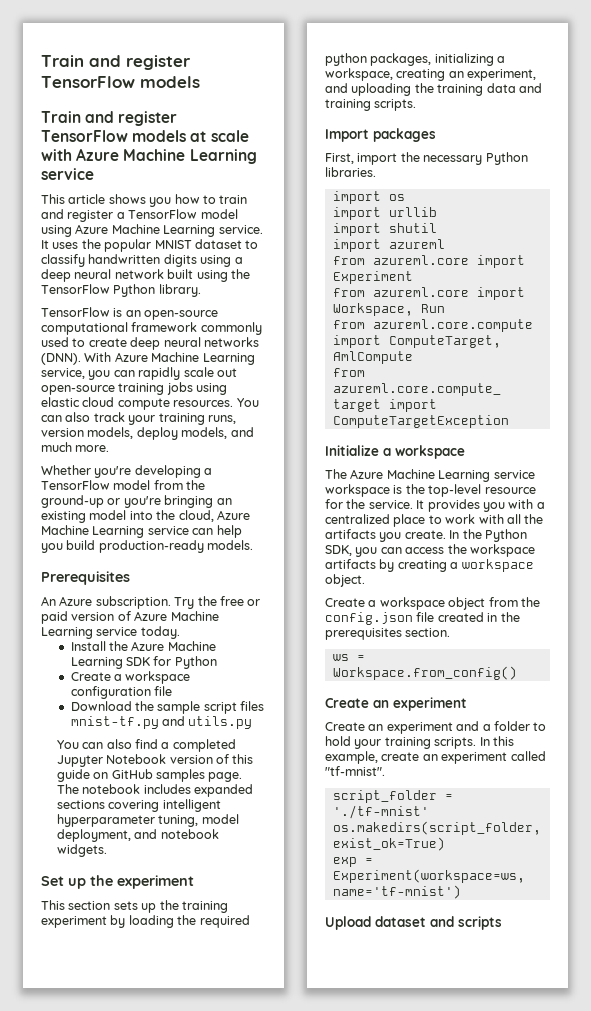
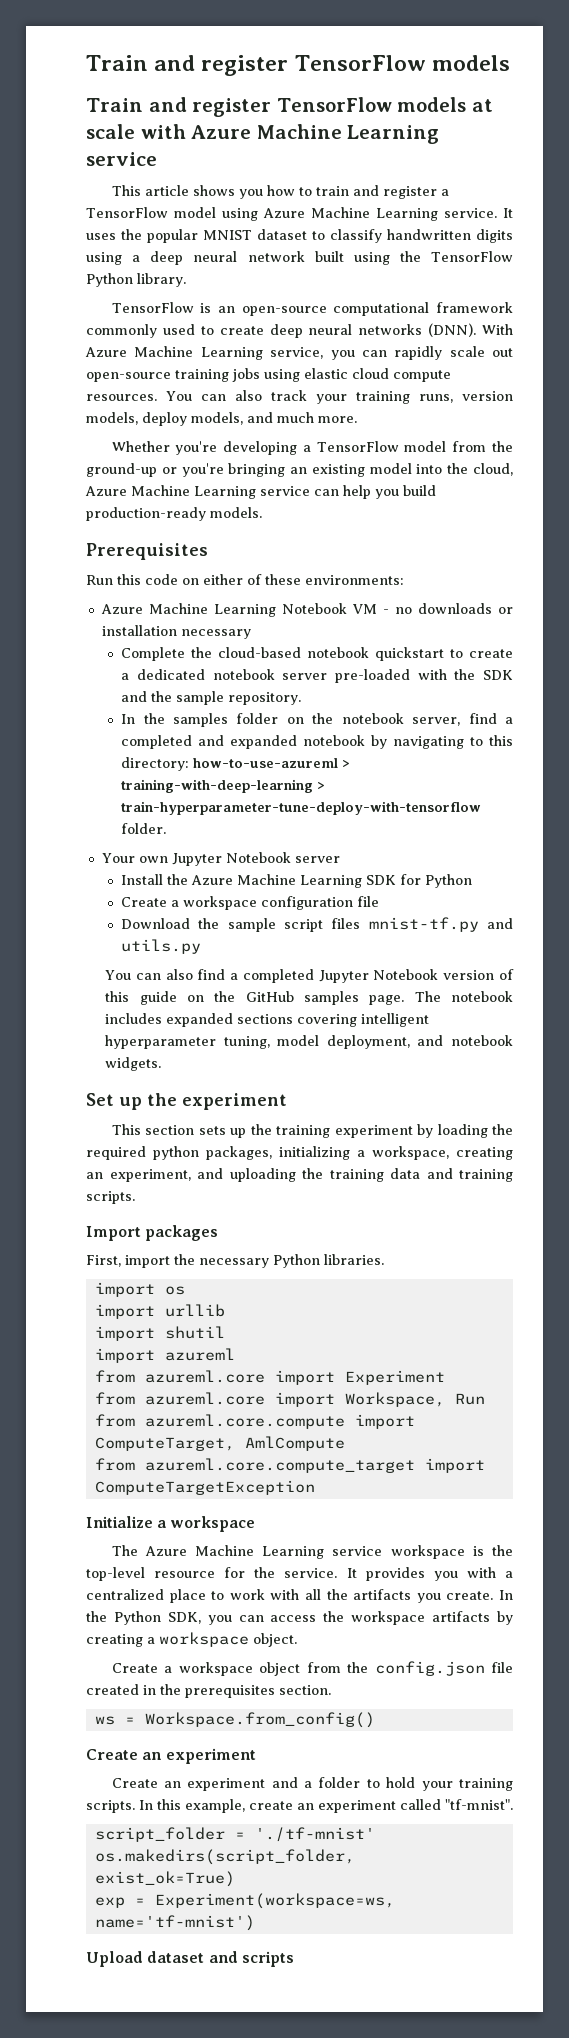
- An Azure subscription. Try the free or paid version of Azure Machine Learning service today.
+ Run this code on either of these environments:
+ Azure Machine Learning Notebook VM - no downloads or installation necessary
+ Complete the cloud-based notebook quickstart to create a dedicated notebook server pre-loaded with the SDK and the sample repository.
+ In the samples folder on the notebook server, find a completed and expanded notebook by navigating to this directory: how-to-use-azureml > training-with-deep-learning > train-hyperparameter-tune-deploy-with-tensorflow folder.
+ Your own Jupyter Notebook server
- You can also find a completed Jupyter Notebook version of this guide on GitHub samples page.
+ You can also find a completed Jupyter Notebook version of this guide on the GitHub samples page.

